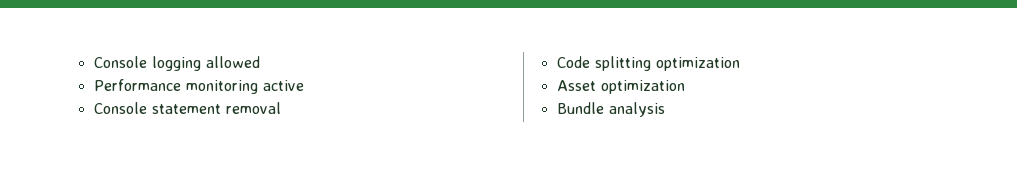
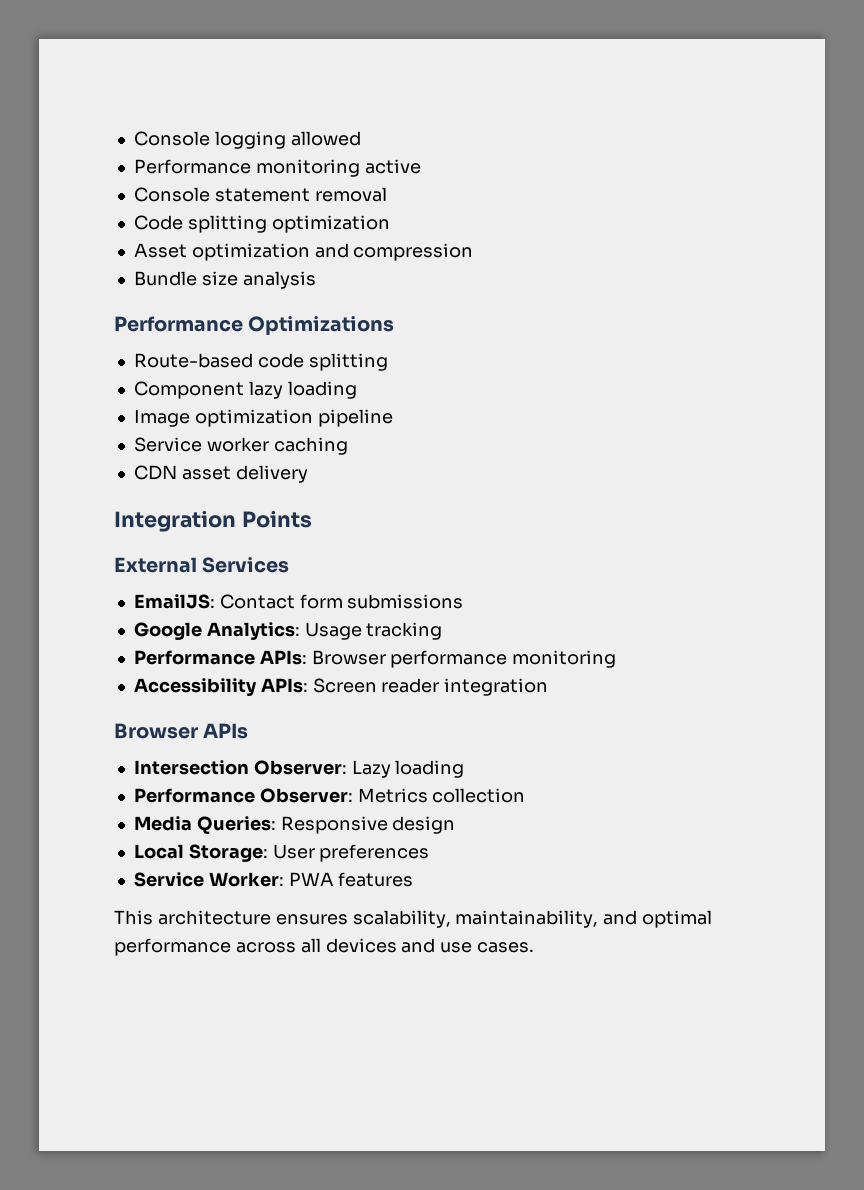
- Asset optimization
+ Asset optimization and compression
- Bundle analysis
+ Bundle size analysis
+ Performance Optimizations
+ Route-based code splitting
+ Component lazy loading
+ Image optimization pipeline
+ Service worker caching
+ CDN asset delivery
+ Integration Points
+ External Services
+ EmailJS: Contact form submissions
+ Google Analytics: Usage tracking
+ Performance APIs: Browser performance monitoring
+ Accessibility APIs: Screen reader integration
+ Browser APIs
+ Intersection Observer: Lazy loading
+ Performance Observer: Metrics collection
+ Media Queries: Responsive design
+ Local Storage: User preferences
+ Service Worker: PWA features
+ This architecture ensures scalability, maintainability, and optimal performance across all devices and use cases.

